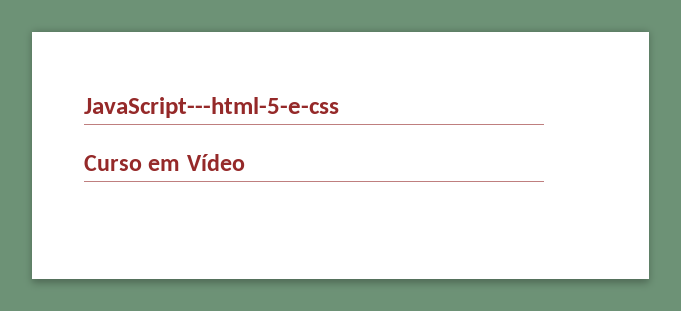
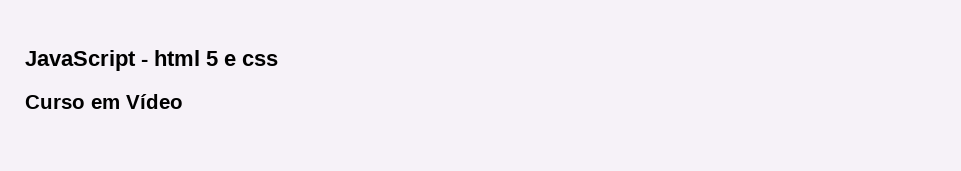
- JavaScript---html-5-e-css
+ JavaScript - html 5 e css

